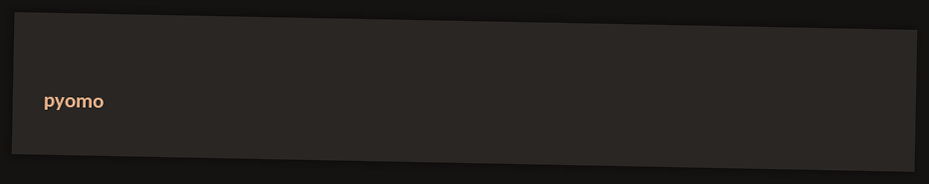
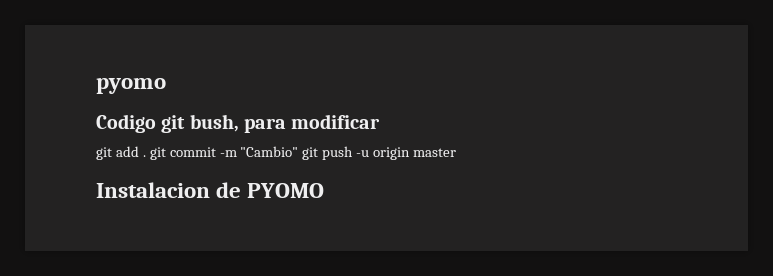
+ Codigo git bush, para modificar
+ git add . git commit -m "Cambio" git push -u origin master
+ Instalacion de PYOMO

